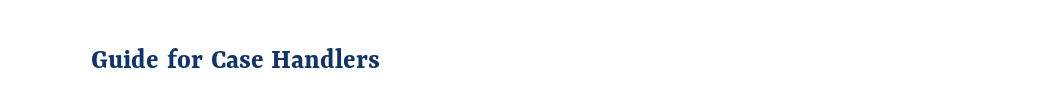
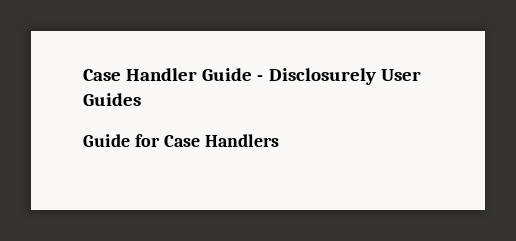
+ Case Handler Guide - Disclosurely User Guides

